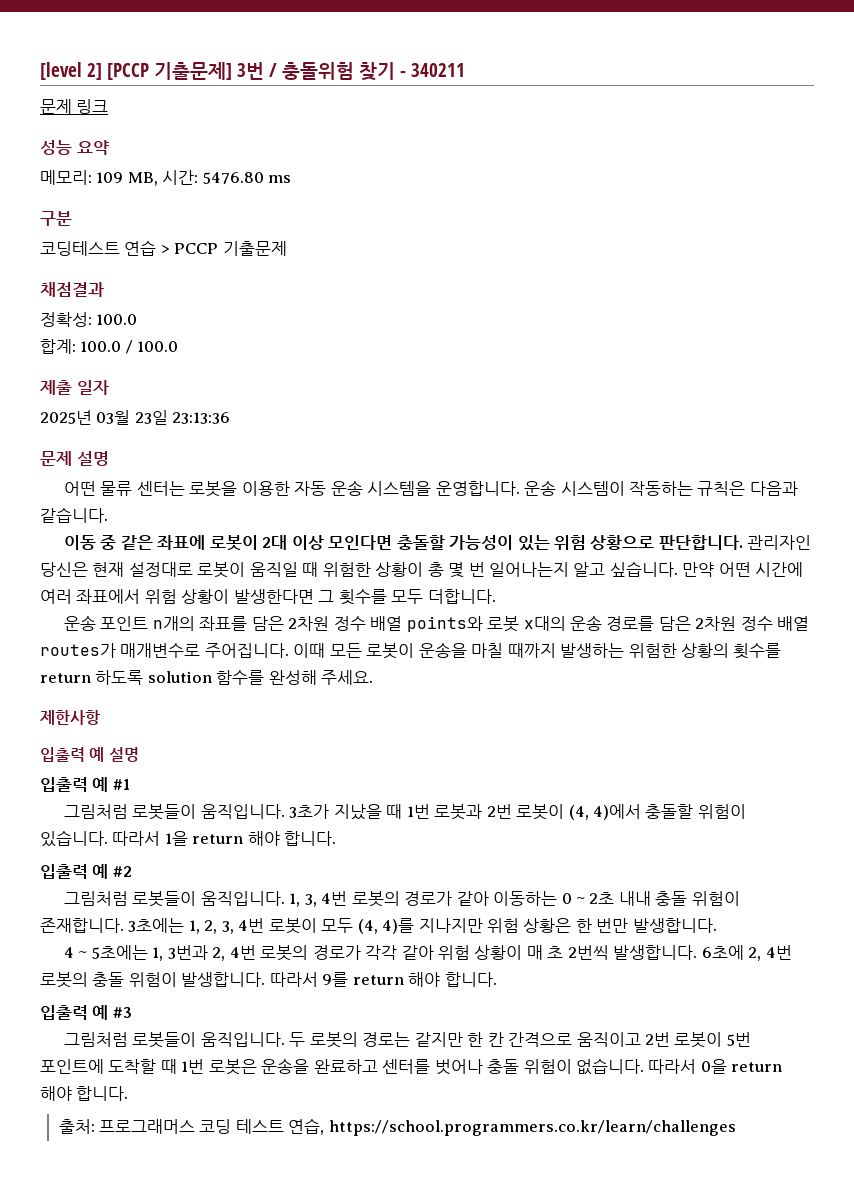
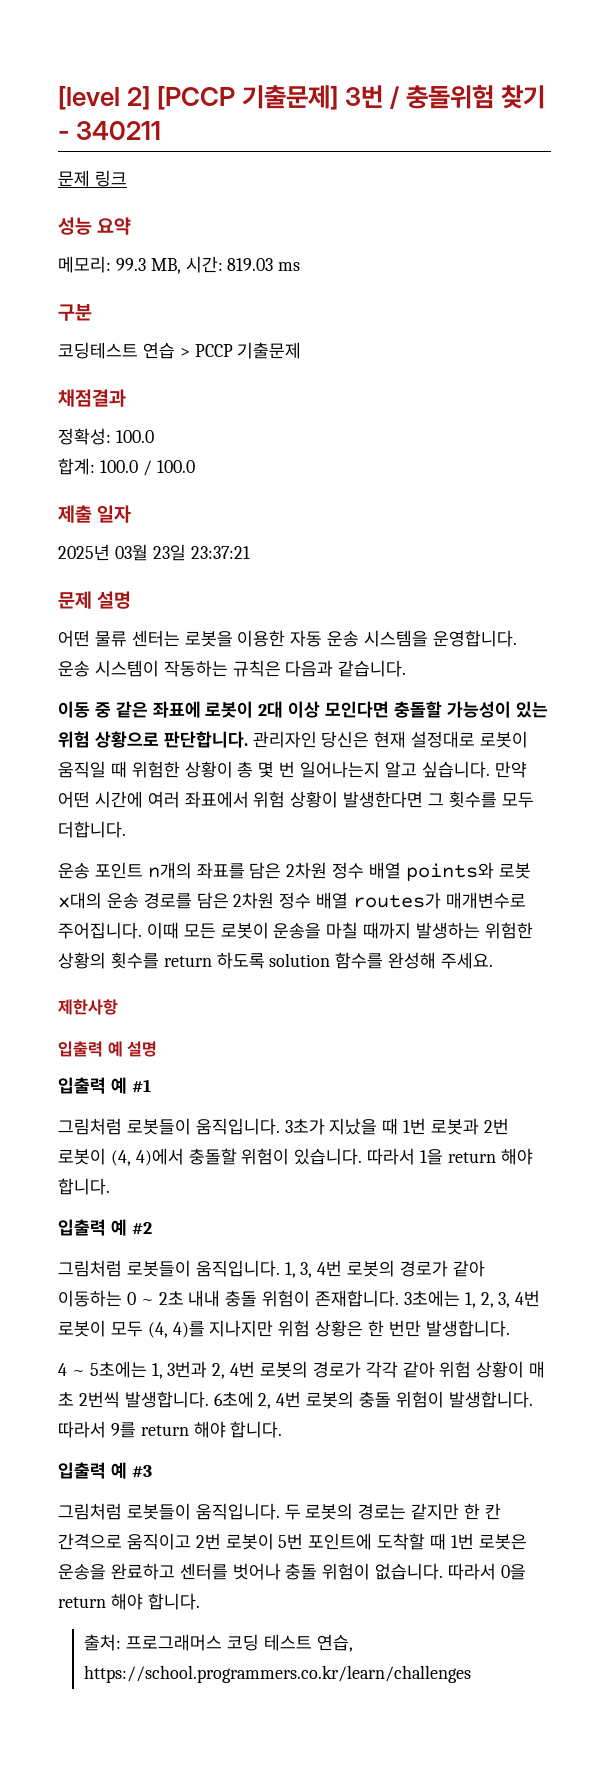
- 메모리: 109 MB, 시간: 5476.80 ms
+ 메모리: 99.3 MB, 시간: 819.03 ms
- 2025년 03월 23일 23:13:36
+ 2025년 03월 23일 23:37:21

